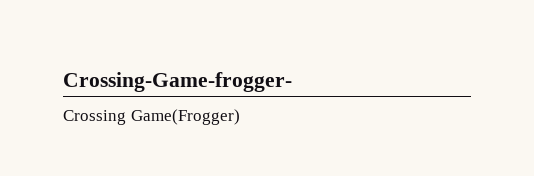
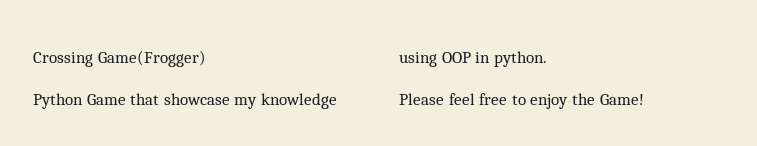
- Crossing-Game-frogger-
+ Python Game that showcase my knowledge using OOP in python.
+ Please feel free to enjoy the Game!

